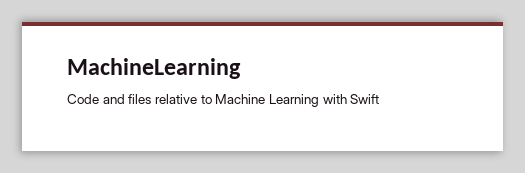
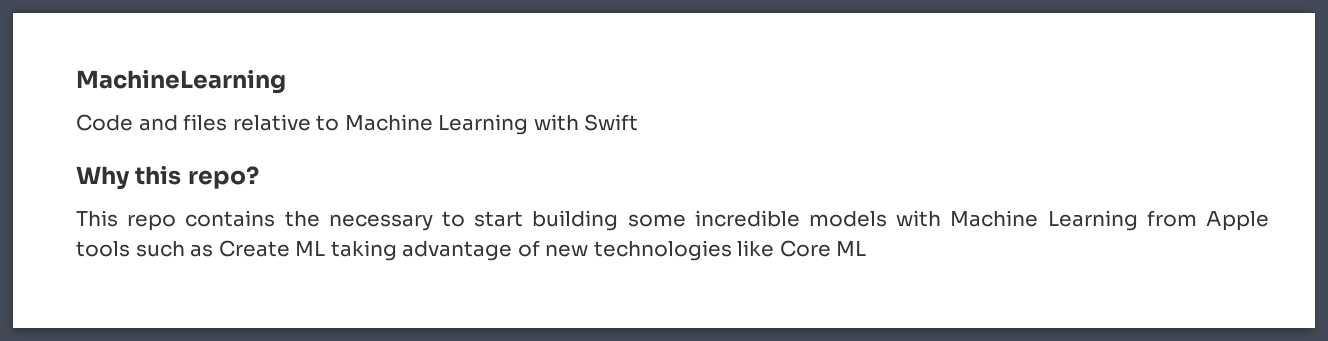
+ Why this repo?
+ This repo contains the necessary to start building some incredible models with Machine Learning from Apple tools such as Create ML taking advantage of new technologies like Core ML

